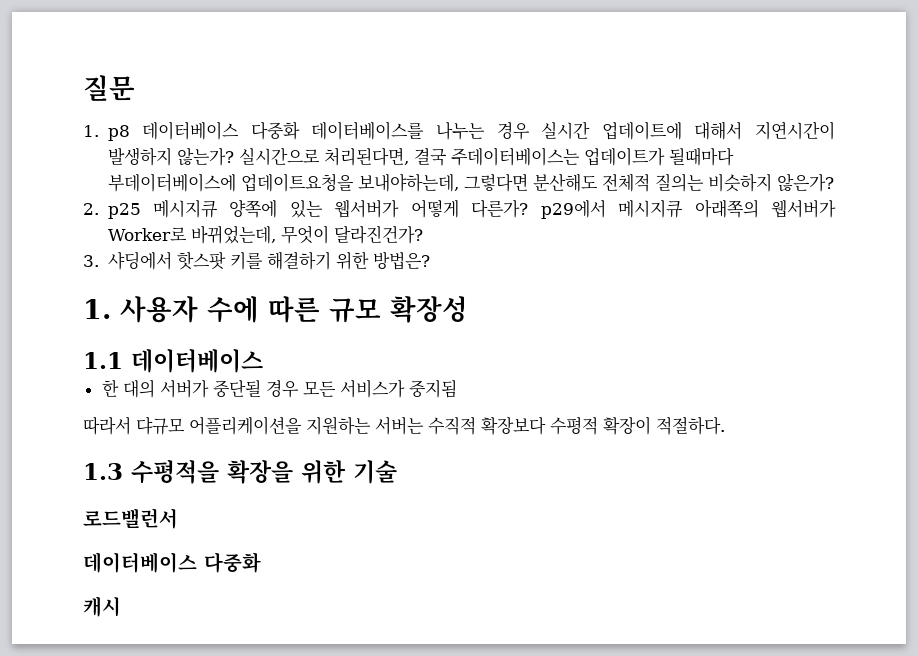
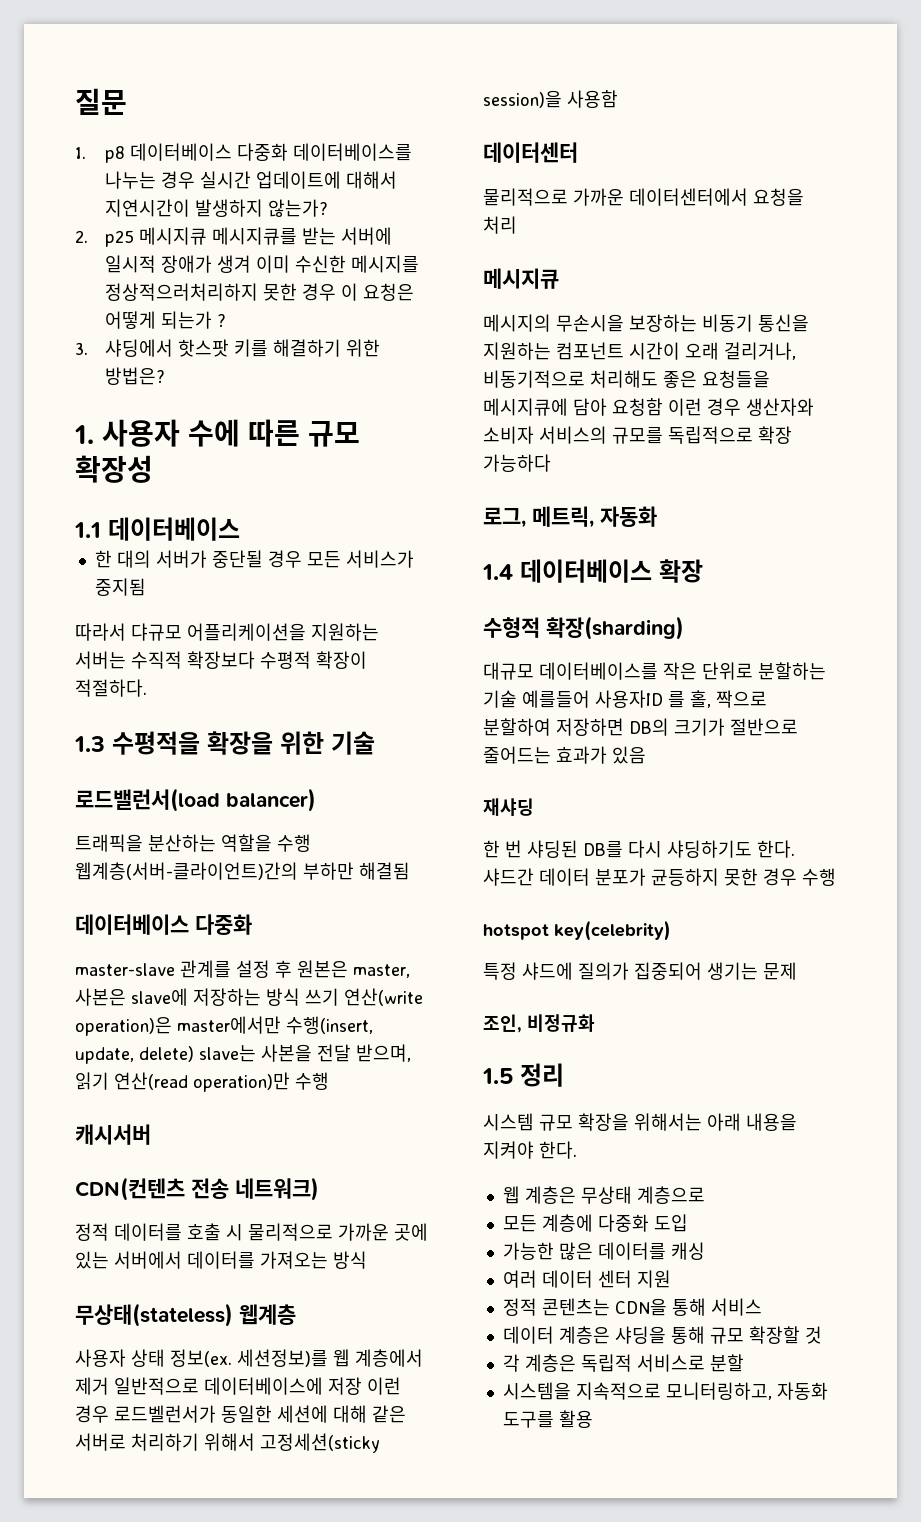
- 1. p8 데이터베이스 다중화 데이터베이스를 나누는 경우 실시간 업데이트에 대해서 지연시간이 발생하지 않는가? 실시간으로 처리된다면, 결국 주데이터베이스는 업데이트가 될때마다 부데이터베이스에 업데이트요청을 보내야하는데, 그렇다면 분산해도 전체적 질의는 비슷하지 않은가?
- 2. p25 메시지큐 양쪽에 있는 웹서버가 어떻게 다른가? p29에서 메시지큐 아래쪽의 웹서버가 Worker로 바뀌었는데, 무엇이 달라진건가?
+ 1. p8 데이터베이스 다중화 데이터베이스를 나누는 경우 실시간 업데이트에 대해서 지연시간이 발생하지 않는가?
+ 2. p25 메시지큐 메시지큐를 받는 서버에 일시적 장애가 생겨 이미 수신한 메시지를 정상적으러처리하지 못한 경우 이 요청은 어떻게 되는가 ?
- 로드밸런서
+ 로드밸런서(load balancer)
+ 트래픽을 분산하는 역할을 수행 웹계층(서버-클라이언트)간의 부하만 해결됨
  데이터베이스 다중화
- 캐시
+ master-slave 관계를 설정 후 원본은 master, 사본은 slave에 저장하는 방식 쓰기 연산(write operation)은 master에서만 수행(insert, update, delete) slave는 사본을 전달 받으며, 읽기 연산(read operation)만 수행
+ 캐시서버
+ CDN(컨텐츠 전송 네트워크)
+ 정적 데이터를 호출 시 물리적으로 가까운 곳에 있는 서버에서 데이터를 가져오는 방식
+ 무상태(stateless) 웹계층
+ 사용자 상태 정보(ex. 세션정보)를 웹 계층에서 제거 일반적으로 데이터베이스에 저장 이런 경우 로드벨런서가 동일한 세션에 대해 같은 서버로 처리하기 위해서 고정세션(sticky session)을 사용함
+ 데이터센터
+ 물리적으로 가까운 데이터센터에서 요청을 처리
+ 메시지큐
+ 메시지의 무손시을 보장하는 비동기 통신을 지원하는 컴포넌트 시간이 오래 걸리거나, 비동기적으로 처리해도 좋은 요청들을 메시지큐에 담아 요청함 이런 경우 생산자와 소비자 서비스의 규모를 독립적으로 확장 가능하다
+ 로그, 메트릭, 자동화
+ 1.4 데이터베이스 확장
+ 수형적 확장(sharding)
+ 대규모 데이터베이스를 작은 단위로 분할하는 기술 예를들어 사용자ID 를 홀, 짝으로 분할하여 저장하면 DB의 크기가 절반으로 줄어드는 효과가 있음
+ 재샤딩
+ 한 번 샤딩된 DB를 다시 샤딩하기도 한다. 샤드간 데이터 분포가 균등하지 못한 경우 수행
+ hotspot key(celebrity)
+ 특정 샤드에 질의가 집중되어 생기는 문제
+ 조인, 비정규화
+ 1.5 정리
+ 시스템 규모 확장을 위해서는 아래 내용을 지켜야 한다.
+ 웹 계층은 무상태 계층으로
+ 모든 계층에 다중화 도입
+ 가능한 많은 데이터를 캐싱
+ 여러 데이터 센터 지원
+ 정적 콘텐츠는 CDN을 통해 서비스
+ 데이터 계층은 샤딩을 통해 규모 확장할 것
+ 각 계층은 독립적 서비스로 분할
+ 시스템을 지속적으로 모니터링하고, 자동화 도구를 활용

